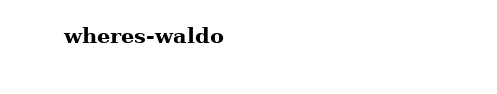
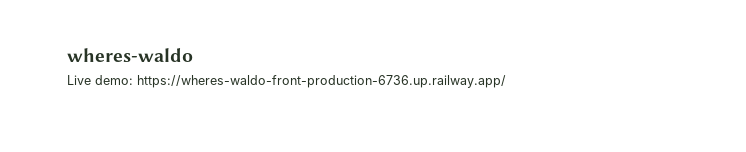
+ Live demo: https://wheres-waldo-front-production-6736.up.railway.app/

